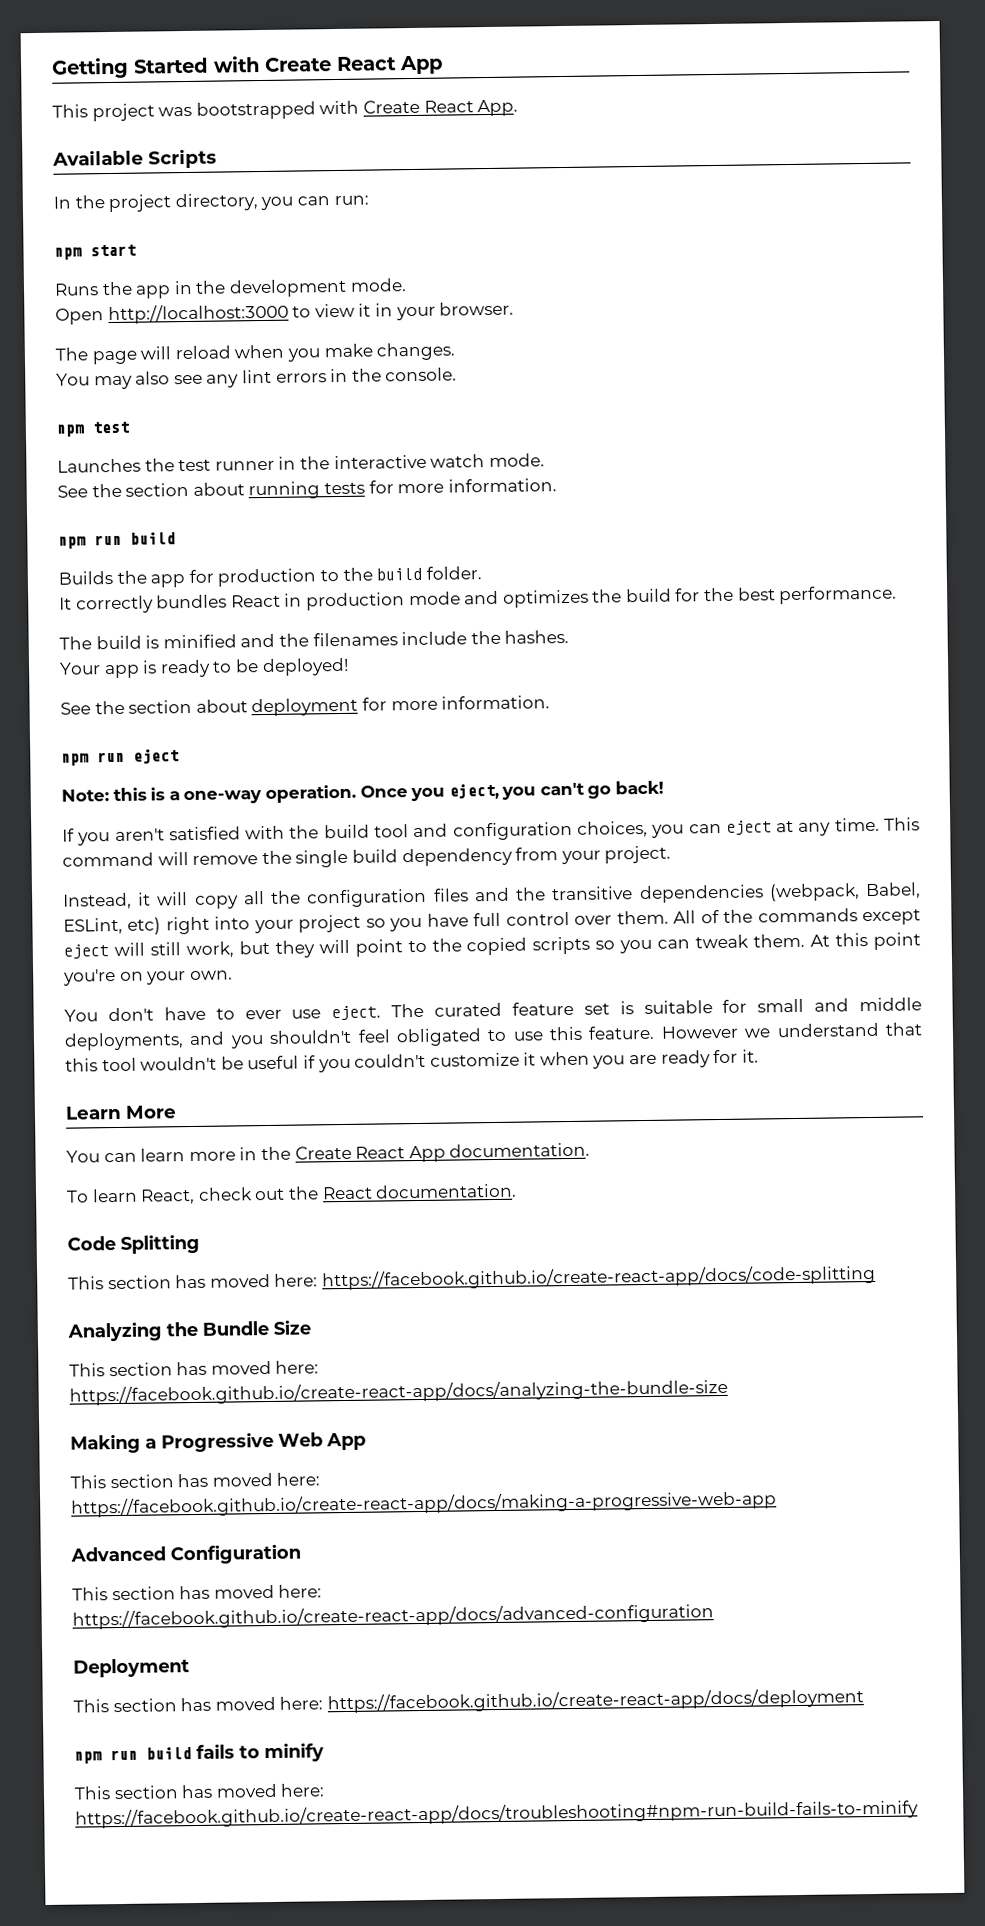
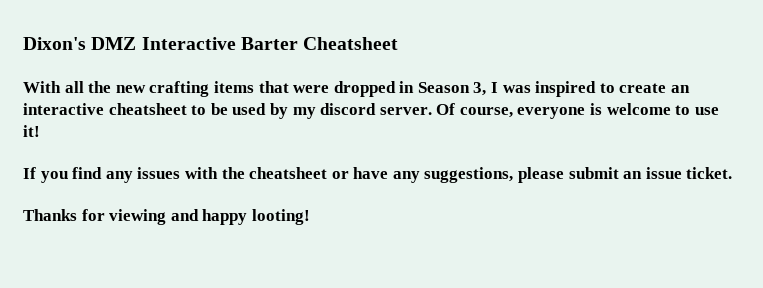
- Getting Started with Create React App
- This project was bootstrapped with Create React App.
- Available Scripts
- In the project directory, you can run:
- npm start
- Runs the app in the development mode.
- Open http://localhost:3000 to view it in your browser.
- The page will reload when you make changes.
- You may also see any lint errors in the console.
- npm test
- Launches the test runner in the interactive watch mode.
- See the section about running tests for more information.
- npm run build
- Builds the app for production to the build folder.
- It correctly bundles React in production mode and optimizes the build for the best performance.
- The build is minified and the filenames include the hashes.
- Your app is ready to be deployed!
- See the section about deployment for more information.
- npm run eject
- Note: this is a one-way operation. Once you eject, you can't go back!
- If you aren't satisfied with the build tool and configuration choices, you can eject at any time. This command will remove the single build dependency from your project.
- Instead, it will copy all the configuration files and the transitive dependencies (webpack, Babel, ESLint, etc) right into your project so you have full control over them. All of the commands except eject will still work, but they will point to the copied scripts so you can tweak them. At this point you're on your own.
- You don't have to ever use eject. The curated feature set is suitable for small and middle deployments, and you shouldn't feel obligated to use this feature. However we understand that this tool wouldn't be useful if you couldn't customize it when you are ready for it.
- Learn More
- You can learn more in the Create React App documentation.
- To learn React, check out the React documentation.
- Code Splitting
- This section has moved here: https://facebook.github.io/create-react-app/docs/code-splitting
- Analyzing the Bundle Size
- This section has moved here: https://facebook.github.io/create-react-app/docs/analyzing-the-bundle-size
- Making a Progressive Web App
- This section has moved here: https://facebook.github.io/create-react-app/docs/making-a-progressive-web-app
- Advanced Configuration
- This section has moved here: https://facebook.github.io/create-react-app/docs/advanced-configuration
- Deployment
- This section has moved here: https://facebook.github.io/create-react-app/docs/deployment
- npm run build fails to minify
- This section has moved here: https://facebook.github.io/create-react-app/docs/troubleshooting#npm-run-build-fails-to-minify
+ Dixon's DMZ Interactive Barter Cheatsheet
+ With all the new crafting items that were dropped in Season 3, I was inspired to create an interactive cheatsheet to be used by my discord server. Of course, everyone is welcome to use it!
+ If you find any issues with the cheatsheet or have any suggestions, please submit an issue ticket.
+ Thanks for viewing and happy looting!

